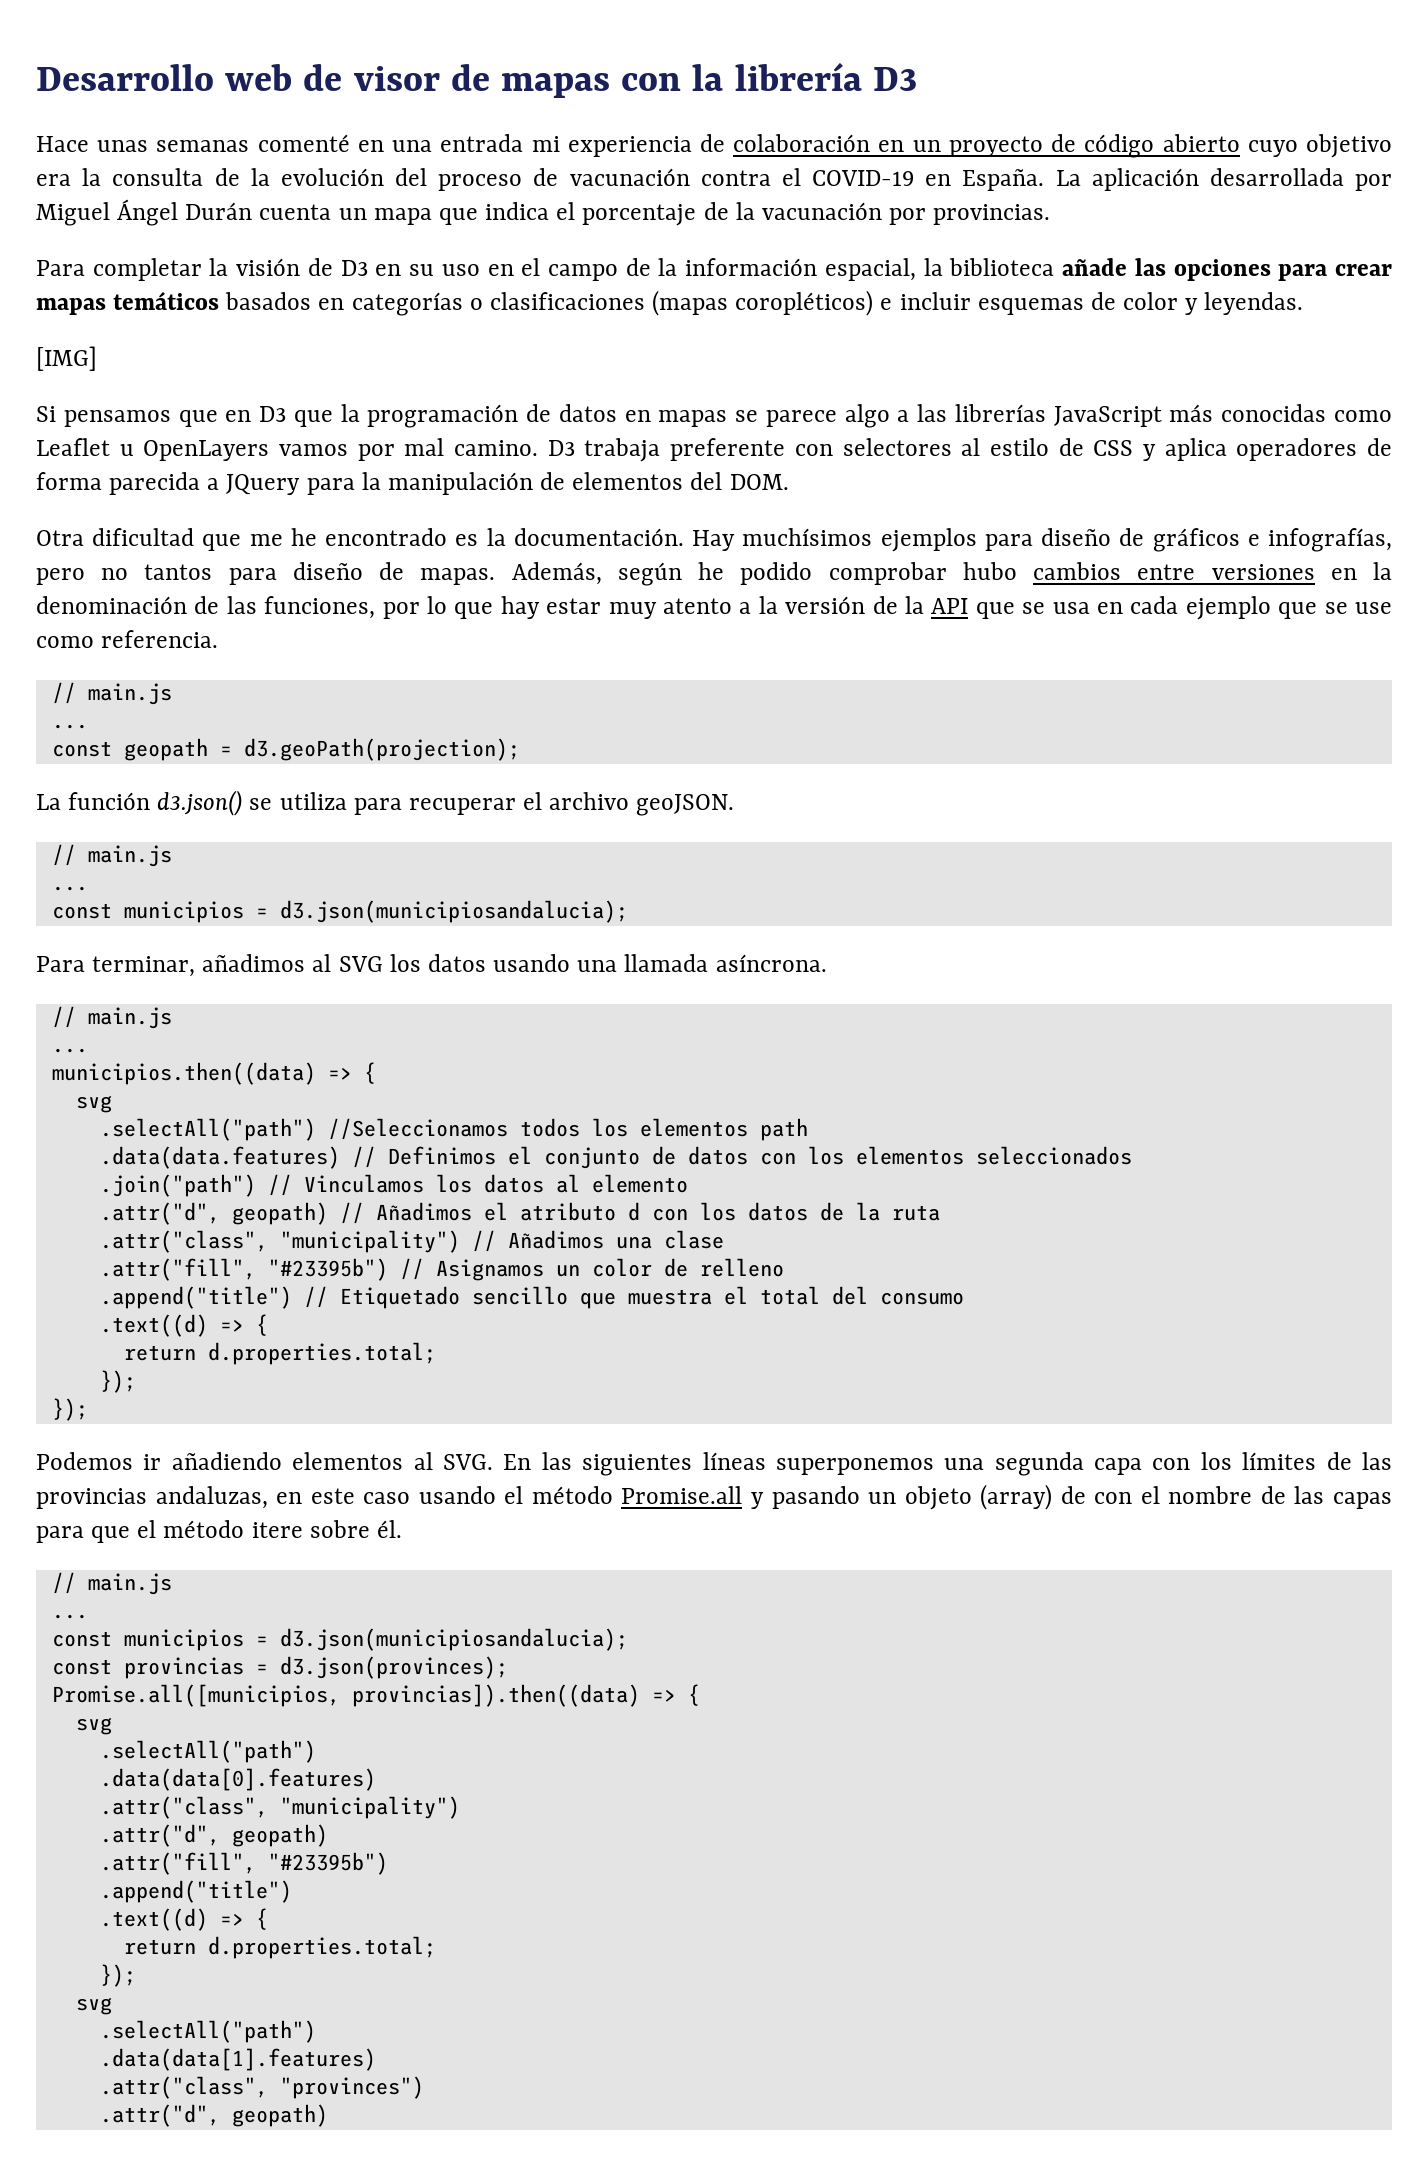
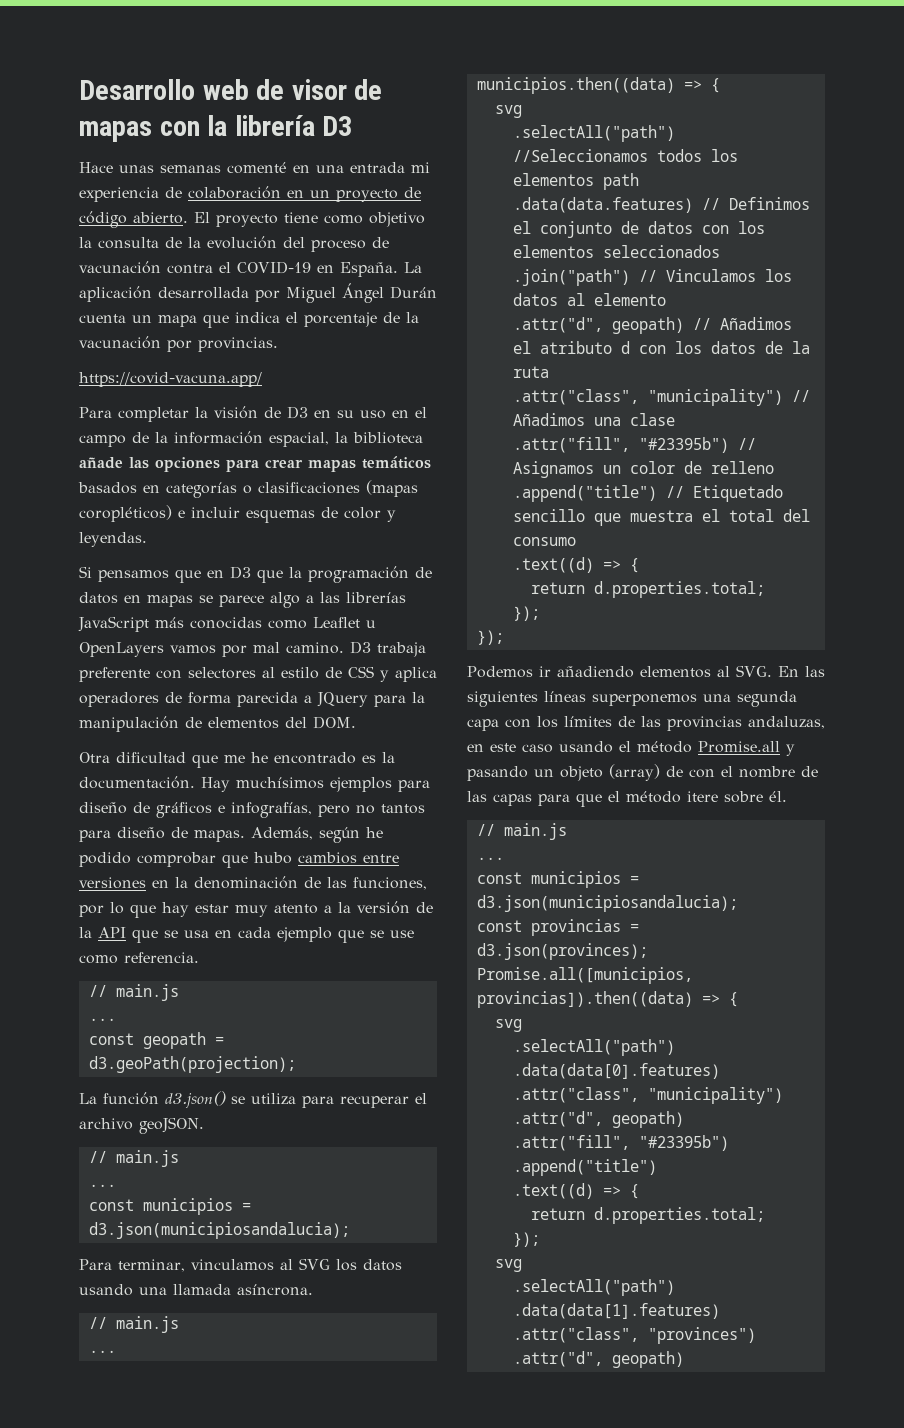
- Hace unas semanas comenté en una entrada mi experiencia de colaboración en un proyecto de código abierto cuyo objetivo era la consulta de la evolución del proceso de vacunación contra el COVID-19 en España.
+ Hace unas semanas comenté en una entrada mi experiencia de colaboración en un proyecto de código abierto. El proyecto tiene como objetivo la consulta de la evolución del proceso de vacunación contra el COVID-19 en España.
+ https://covid-vacuna.app/
- [IMG]
- Además, según he podido comprobar hubo cambios entre versiones en la denominación de las funciones, por lo que hay estar muy atento a la versión de la API que se usa en cada ejemplo que se use como referencia.
+ Además, según he podido comprobar que hubo cambios entre versiones en la denominación de las funciones, por lo que hay estar muy atento a la versión de la API que se usa en cada ejemplo que se use como referencia.
- Para terminar, añadimos al SVG los datos usando una llamada asíncrona.
+ Para terminar, vinculamos al SVG los datos usando una llamada asíncrona.

